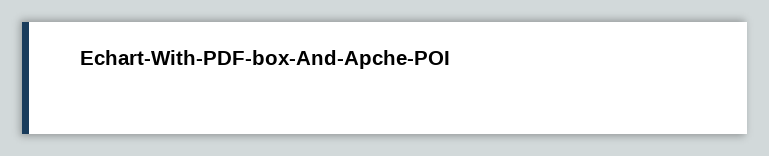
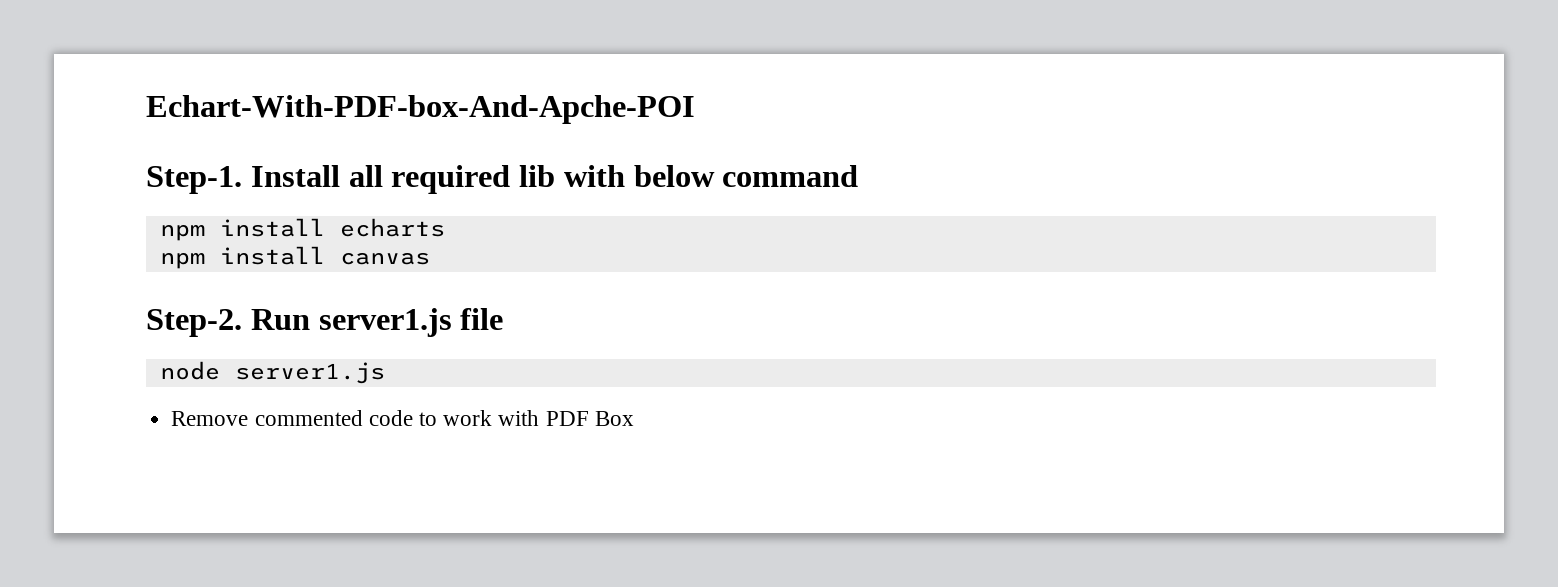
+ Step-1. Install all required lib with below command
+ npm install echarts
+ npm install canvas
+ Step-2. Run server1.js file
+ node server1.js
+ Remove commented code to work with PDF Box

